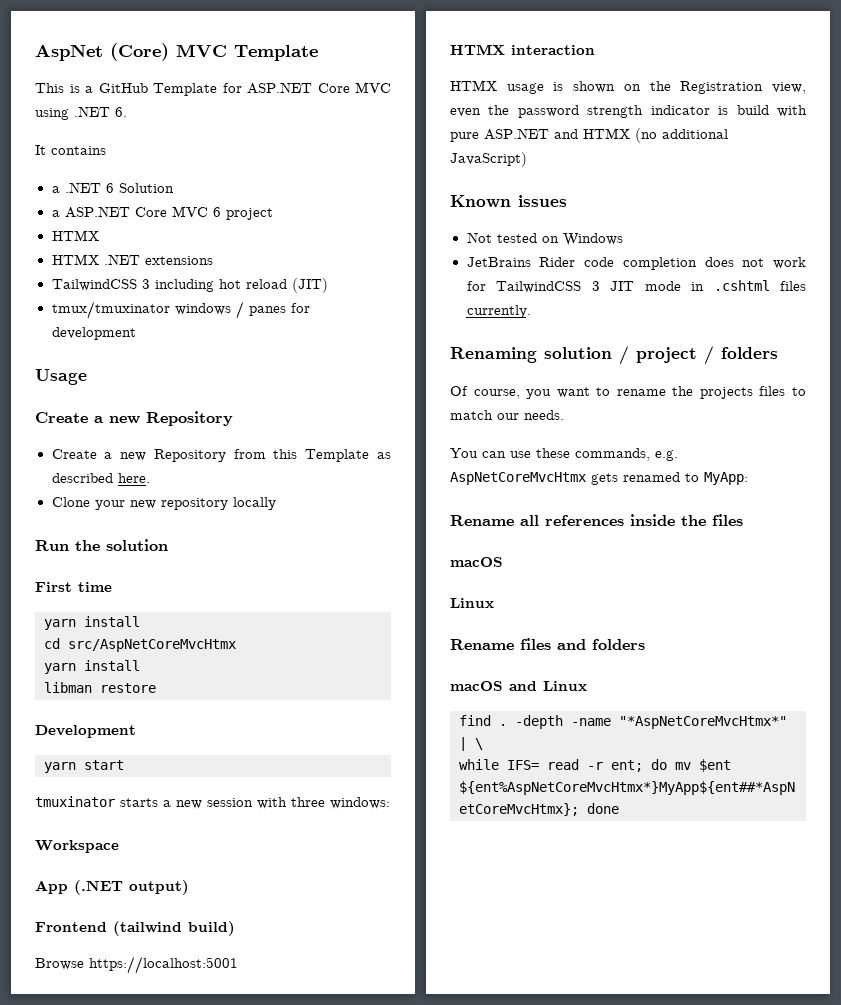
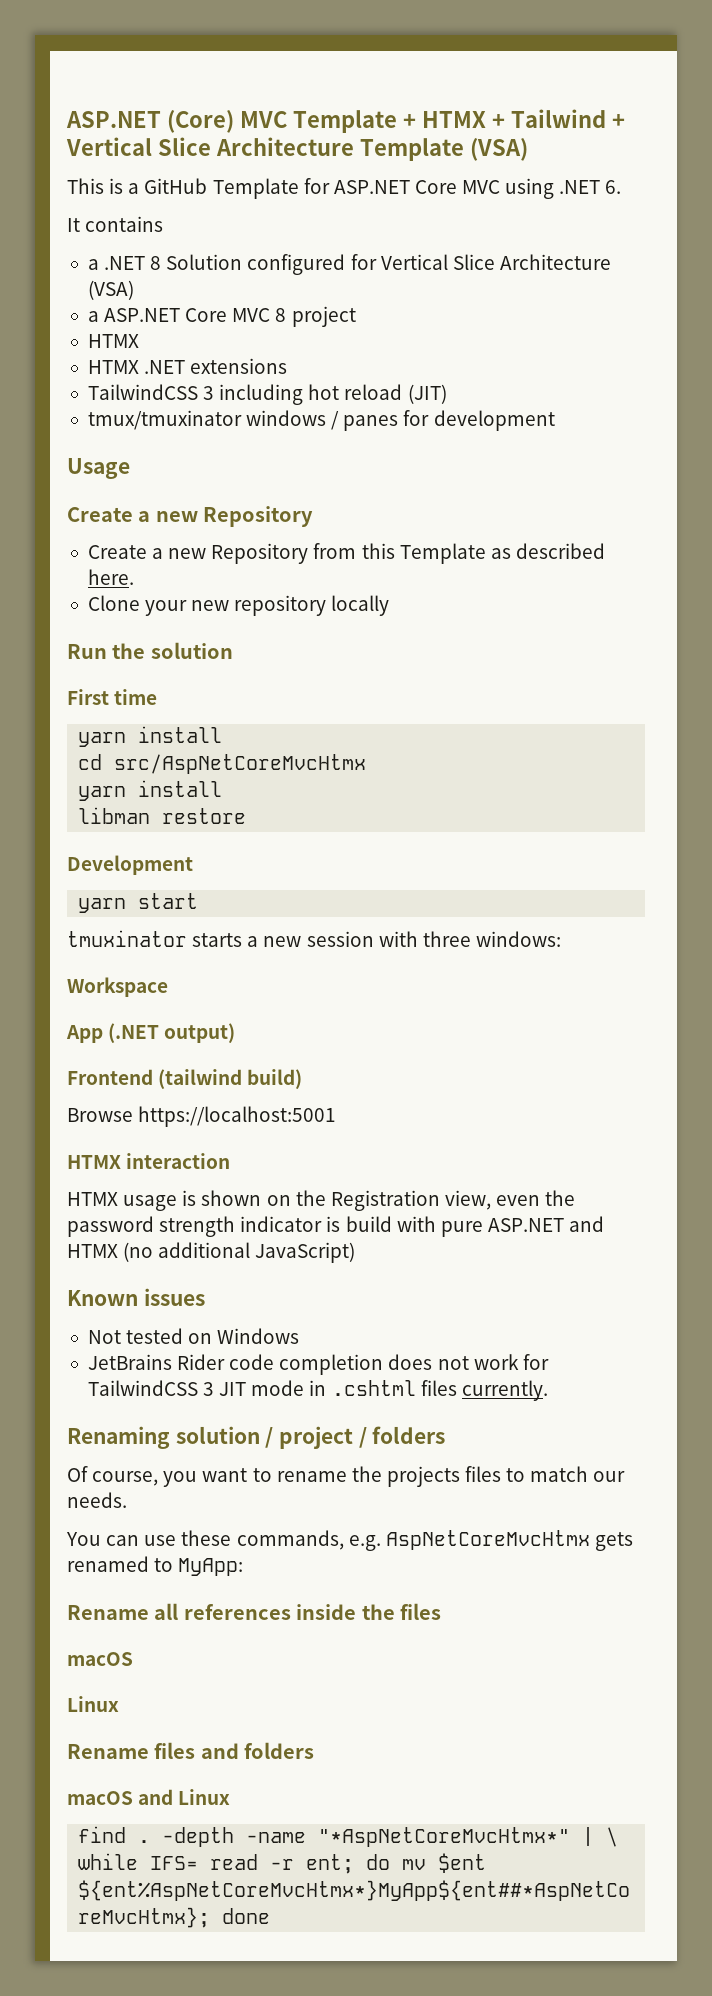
- AspNet (Core) MVC Template
+ ASP.NET (Core) MVC Template + HTMX + Tailwind + Vertical Slice Architecture Template (VSA)
- a .NET 6 Solution
+ a .NET 8 Solution configured for Vertical Slice Architecture (VSA)
- a ASP.NET Core MVC 6 project
+ a ASP.NET Core MVC 8 project

